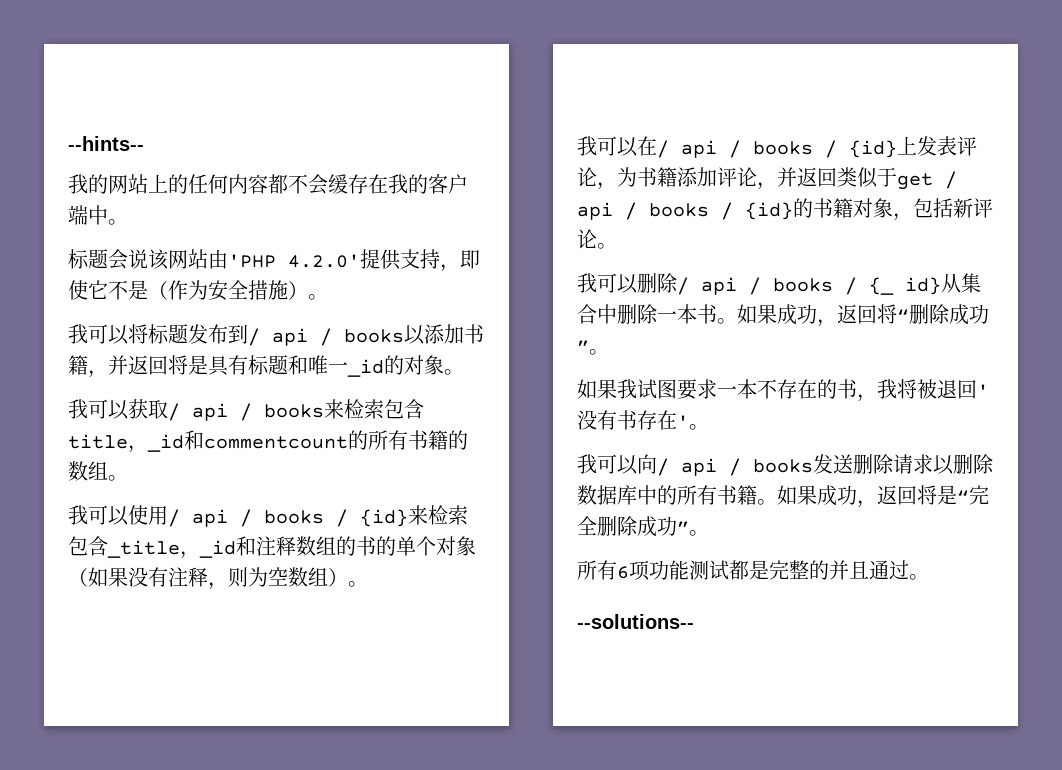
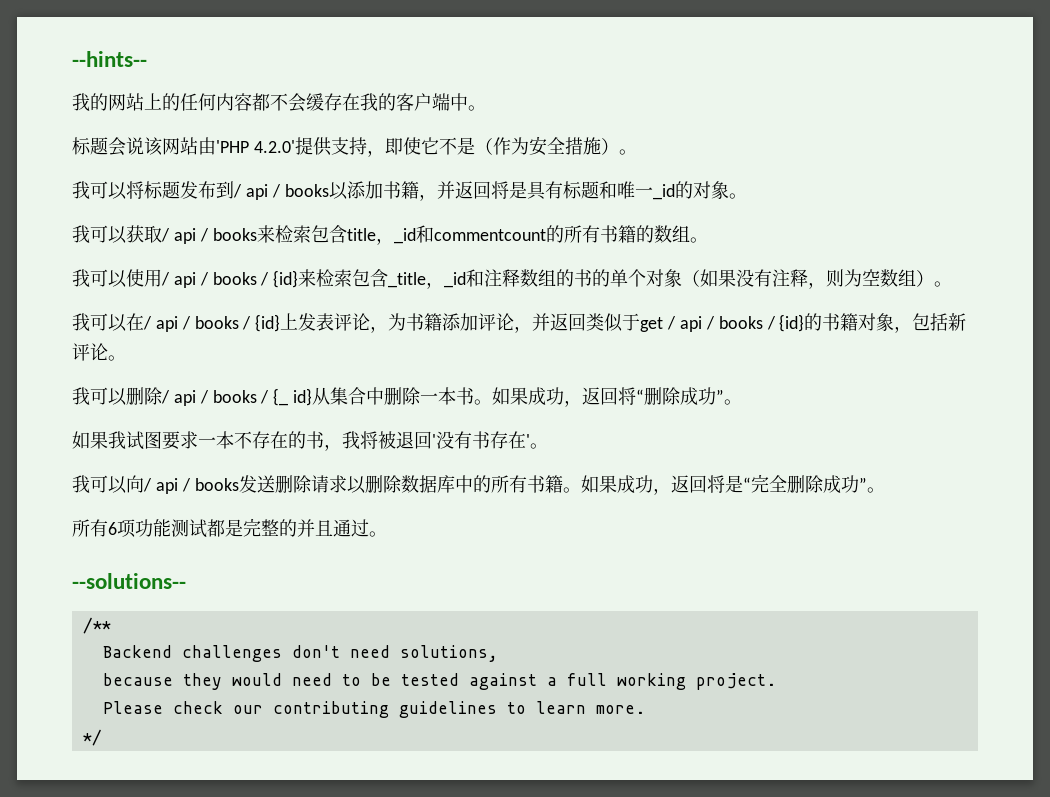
+ /**
+ Backend challenges don't need solutions,
+ because they would need to be tested against a full working project.
+ Please check our contributing guidelines to learn more.
+ */

